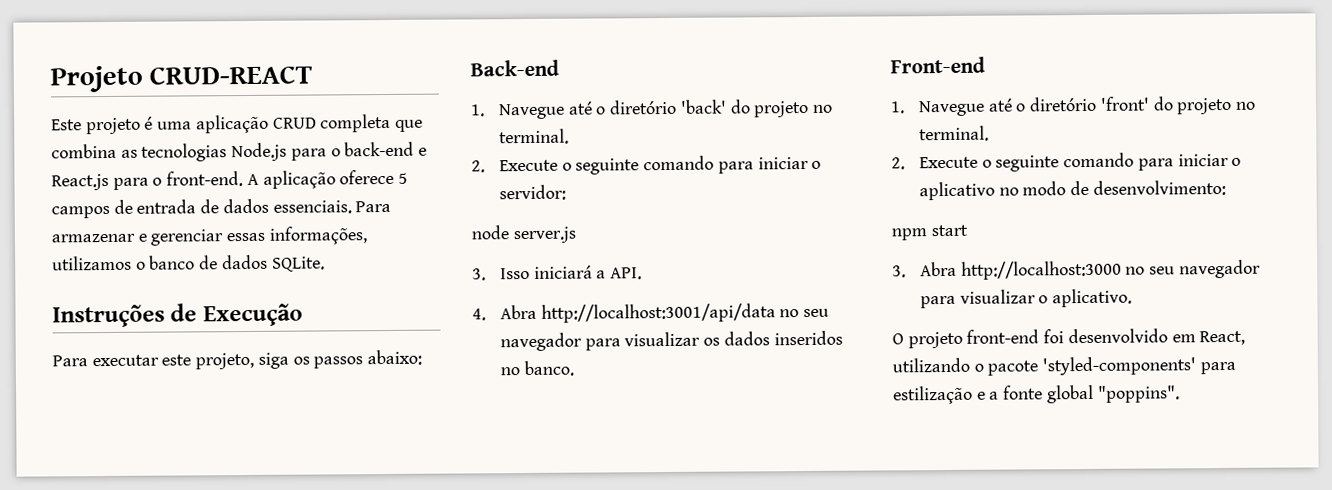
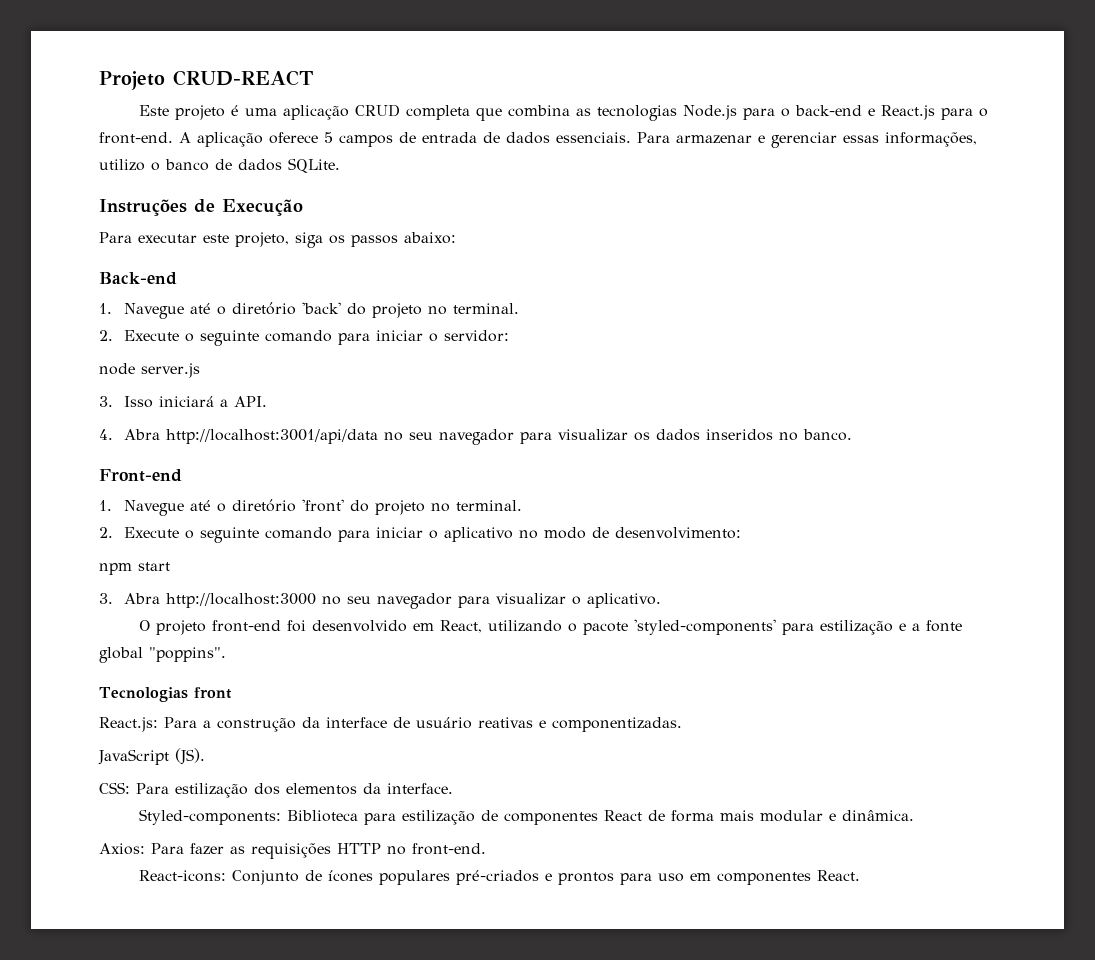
- Para armazenar e gerenciar essas informações, utilizamos o banco de dados SQLite.
+ Para armazenar e gerenciar essas informações, utilizo o banco de dados SQLite.
+ Tecnologias front
+ React.js: Para a construção da interface de usuário reativas e componentizadas.
+ JavaScript (JS).
+ CSS: Para estilização dos elementos da interface.
+ Styled-components: Biblioteca para estilização de componentes React de forma mais modular e dinâmica.
+ Axios: Para fazer as requisições HTTP no front-end.
+ React-icons: Conjunto de ícones populares pré-criados e prontos para uso em componentes React.

